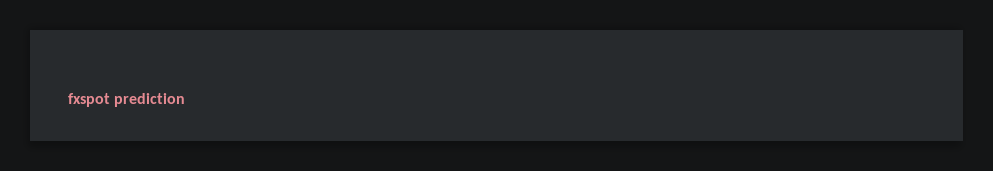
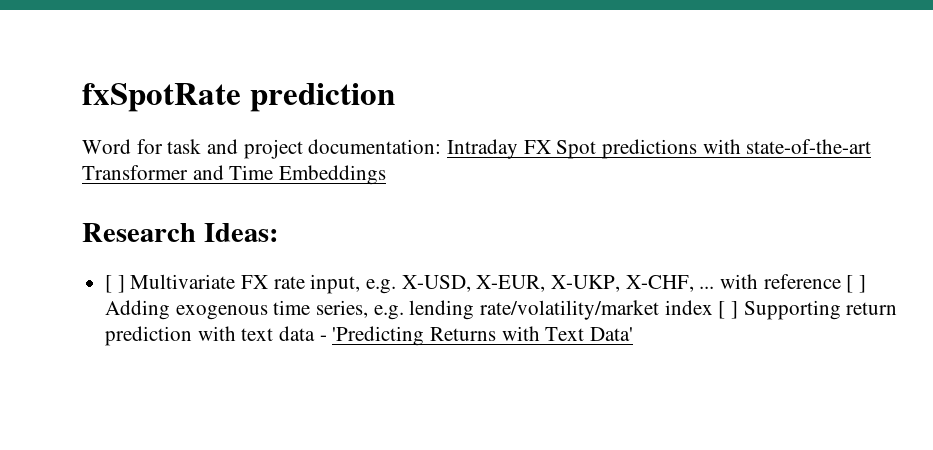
- fxspot prediction
+ fxSpotRate prediction
+ Word for task and project documentation: Intraday FX Spot predictions with state-of-the-art Transformer and Time Embeddings
+ Research Ideas:
+ [ ] Multivariate FX rate input, e.g. X-USD, X-EUR, X-UKP, X-CHF, ... with reference [ ] Adding exogenous time series, e.g. lending rate/volatility/market index [ ] Supporting return prediction with text data - 'Predicting Returns with Text Data'

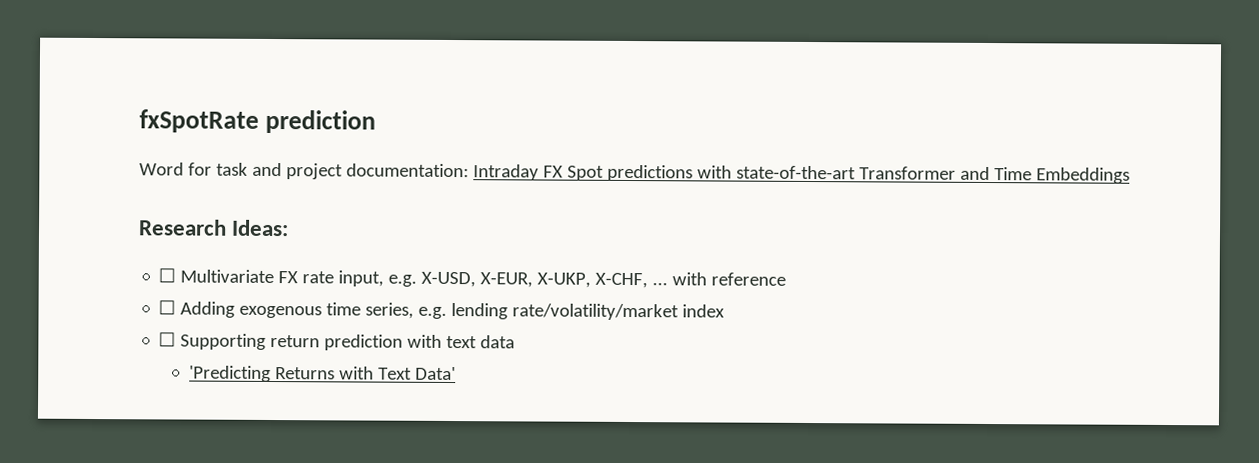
- [ ] Multivariate FX rate input, e.g. X-USD, X-EUR, X-UKP, X-CHF, ... with reference [ ] Adding exogenous time series, e.g. lending rate/volatility/market index [ ] Supporting return prediction with text data - 'Predicting Returns with Text Data'
+ ☐ Multivariate FX rate input, e.g. X-USD, X-EUR, X-UKP, X-CHF, ... with reference
+ ☐ Adding exogenous time series, e.g. lending rate/volatility/market index
+ ☐ Supporting return prediction with text data
+ 'Predicting Returns with Text Data'

